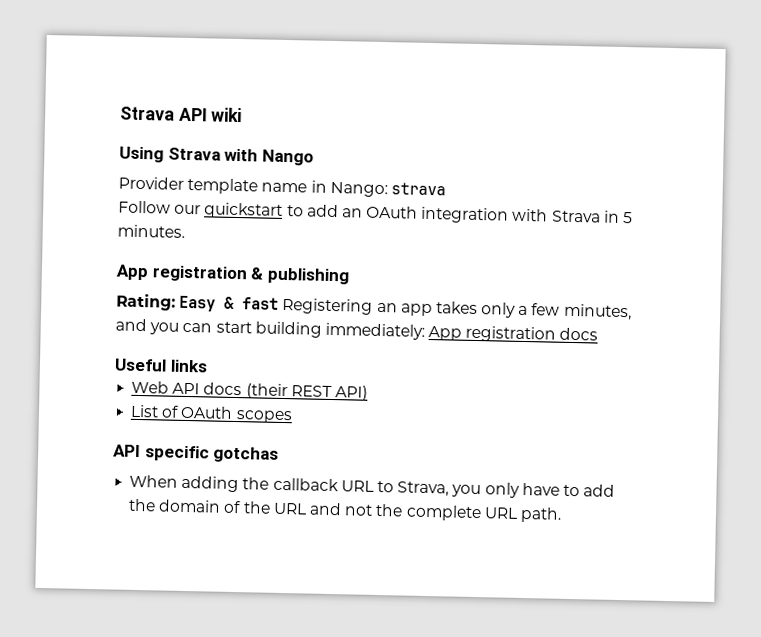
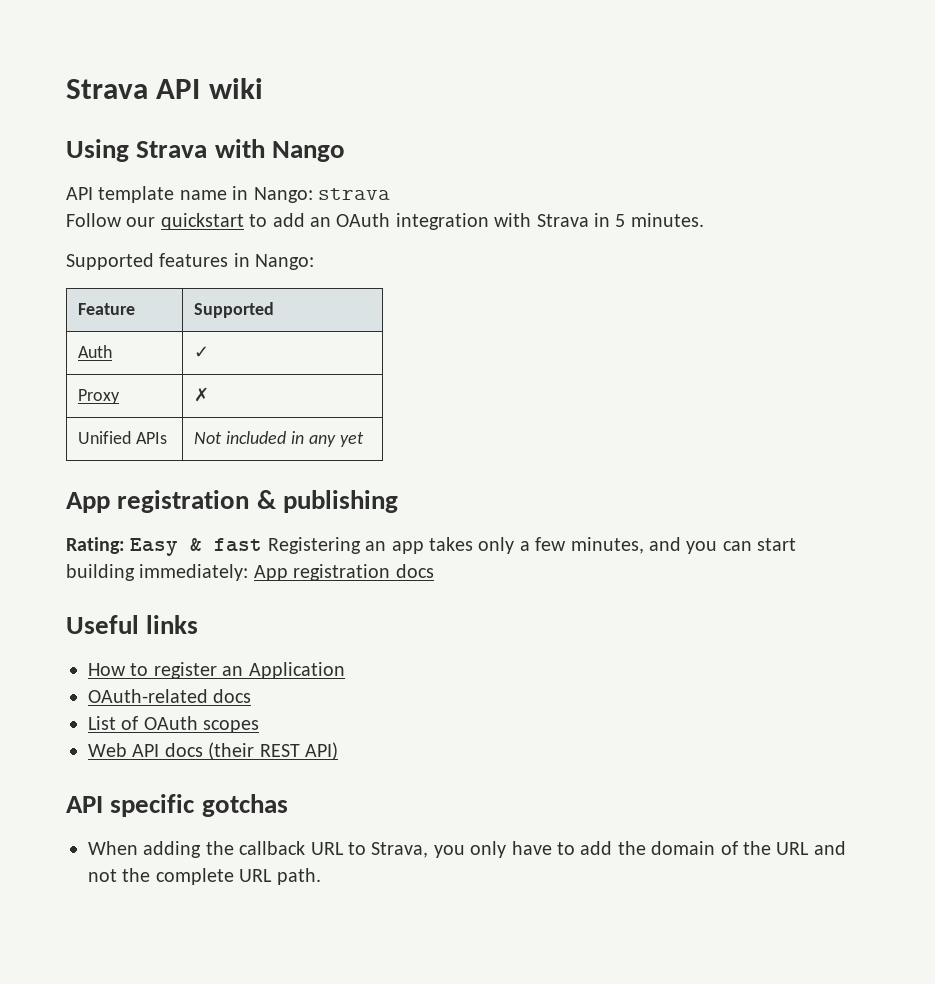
- Provider template name in Nango: strava
+ API template name in Nango: strava
+ Supported features in Nango:
+ Feature | Supported
+ Auth | ✓
+ Proxy | ✗
+ Unified APIs | Not included in any yet
+ How to register an Application
+ OAuth-related docs
+ List of OAuth scopes
- List of OAuth scopes

